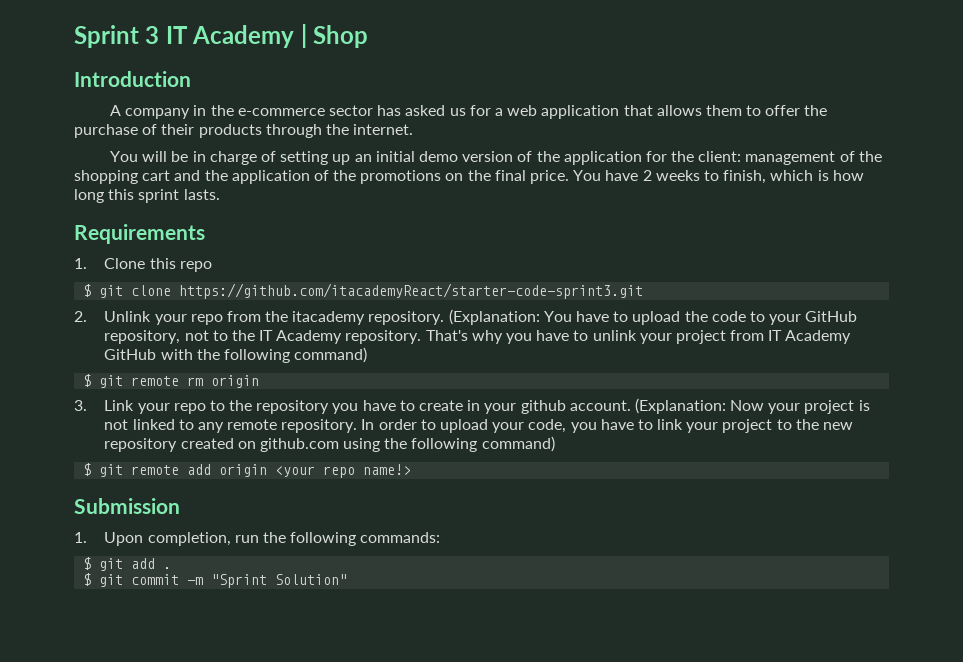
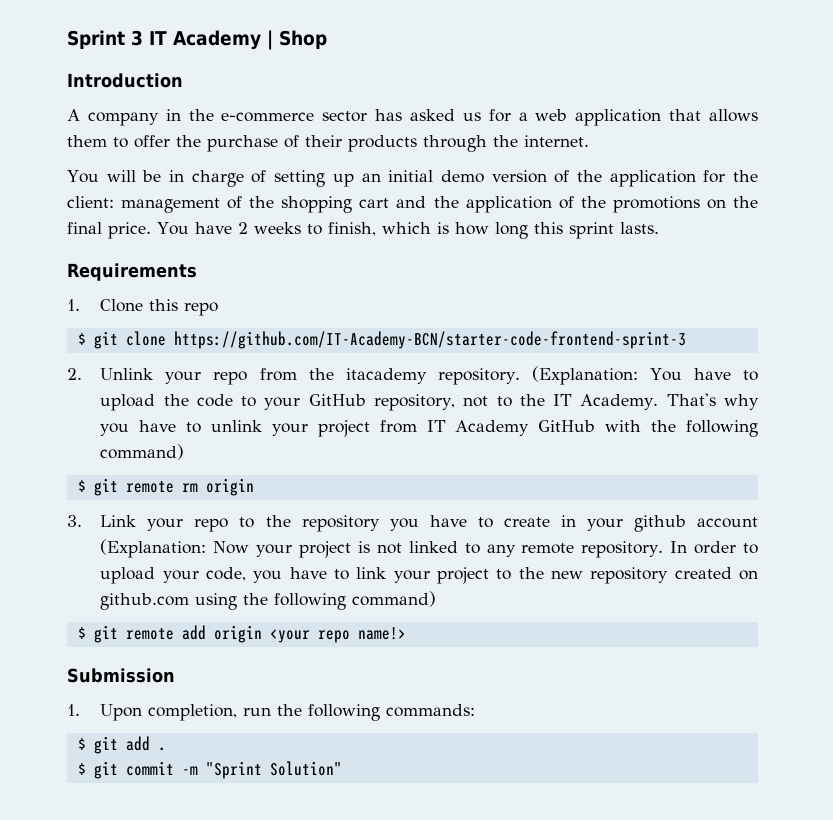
- $ git clone https://github.com/itacademyReact/starter-code-sprint3.git
+ $ git clone https://github.com/IT-Academy-BCN/starter-code-frontend-sprint-3
- (Explanation: You have to upload the code to your GitHub repository, not to the IT Academy repository.
+ (Explanation: You have to upload the code to your GitHub repository, not to the IT Academy.
- 3. Link your repo to the repository you have to create in your github account. (Explanation: Now your project is not linked to any remote repository.
+ 3. Link your repo to the repository you have to create in your github account (Explanation: Now your project is not linked to any remote repository.

